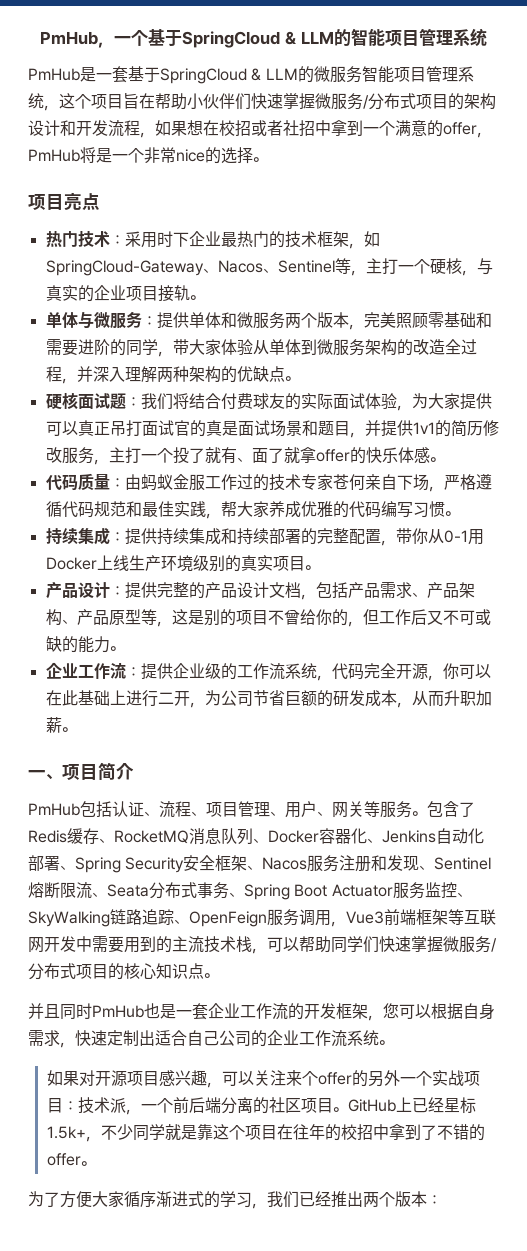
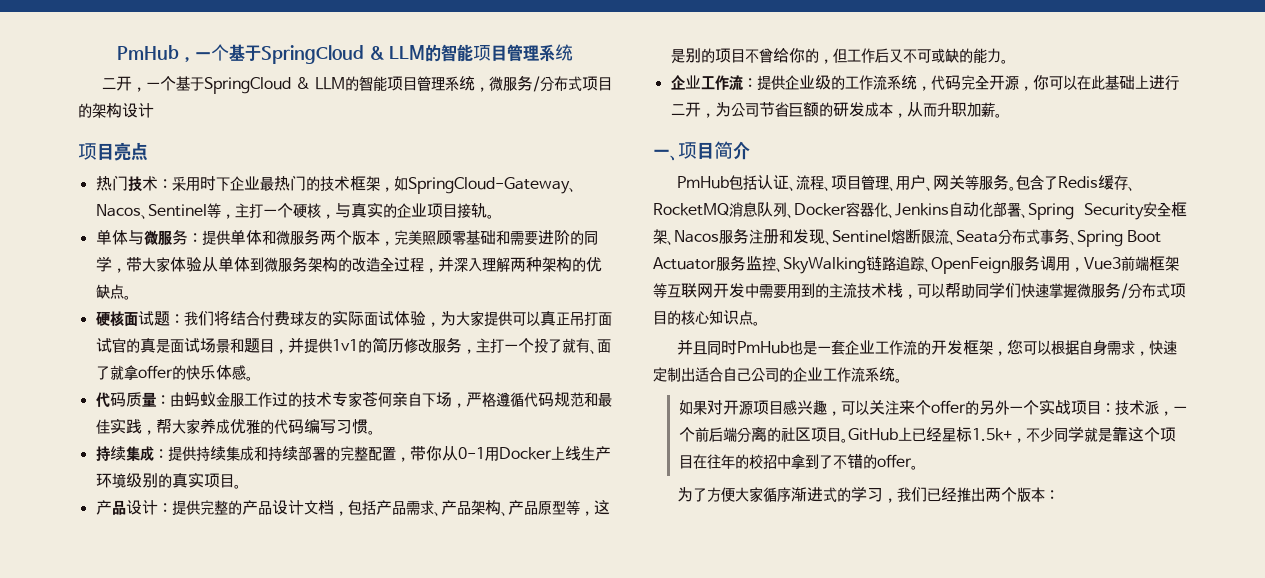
- PmHub是一套基于SpringCloud & LLM的微服务智能项目管理系统，这个项目旨在帮助小伙伴们快速掌握微服务/分布式项目的架构设计和开发流程，如果想在校招或者社招中拿到一个满意的offer，PmHub将是一个非常nice的选择。
+ 二开，一个基于SpringCloud & LLM的智能项目管理系统，微服务/分布式项目的架构设计

